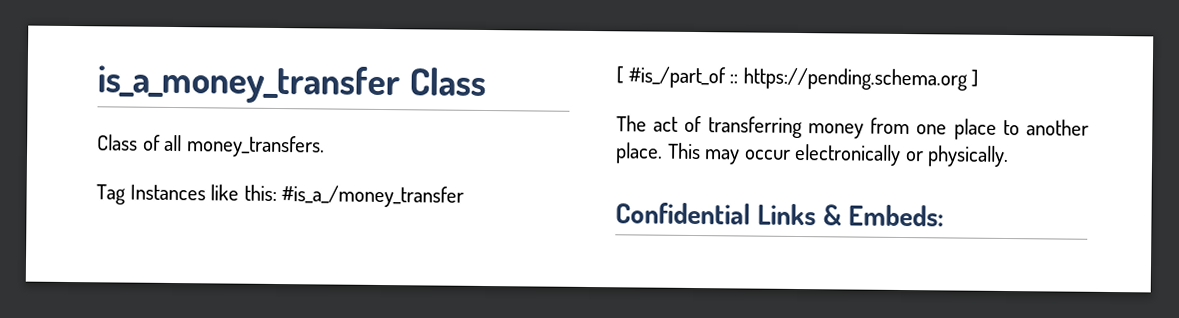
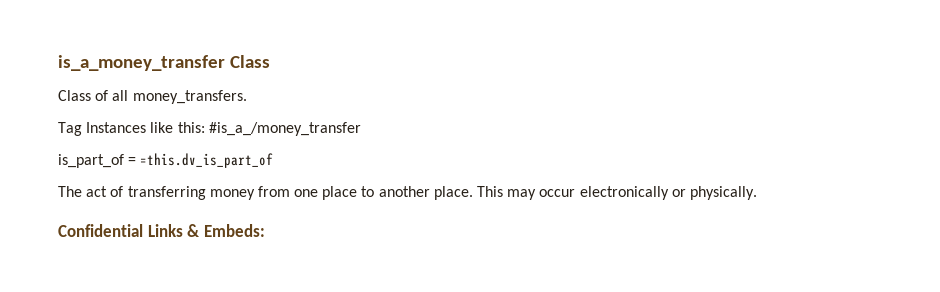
- [ #is_/part_of :: https://pending.schema.org ]
+ is_part_of = =this.dv_is_part_of

